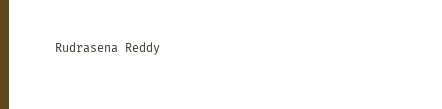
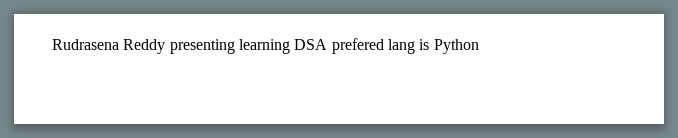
- Rudrasena Reddy
+ Rudrasena Reddy presenting learning DSA prefered lang is Python

